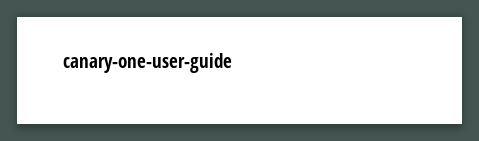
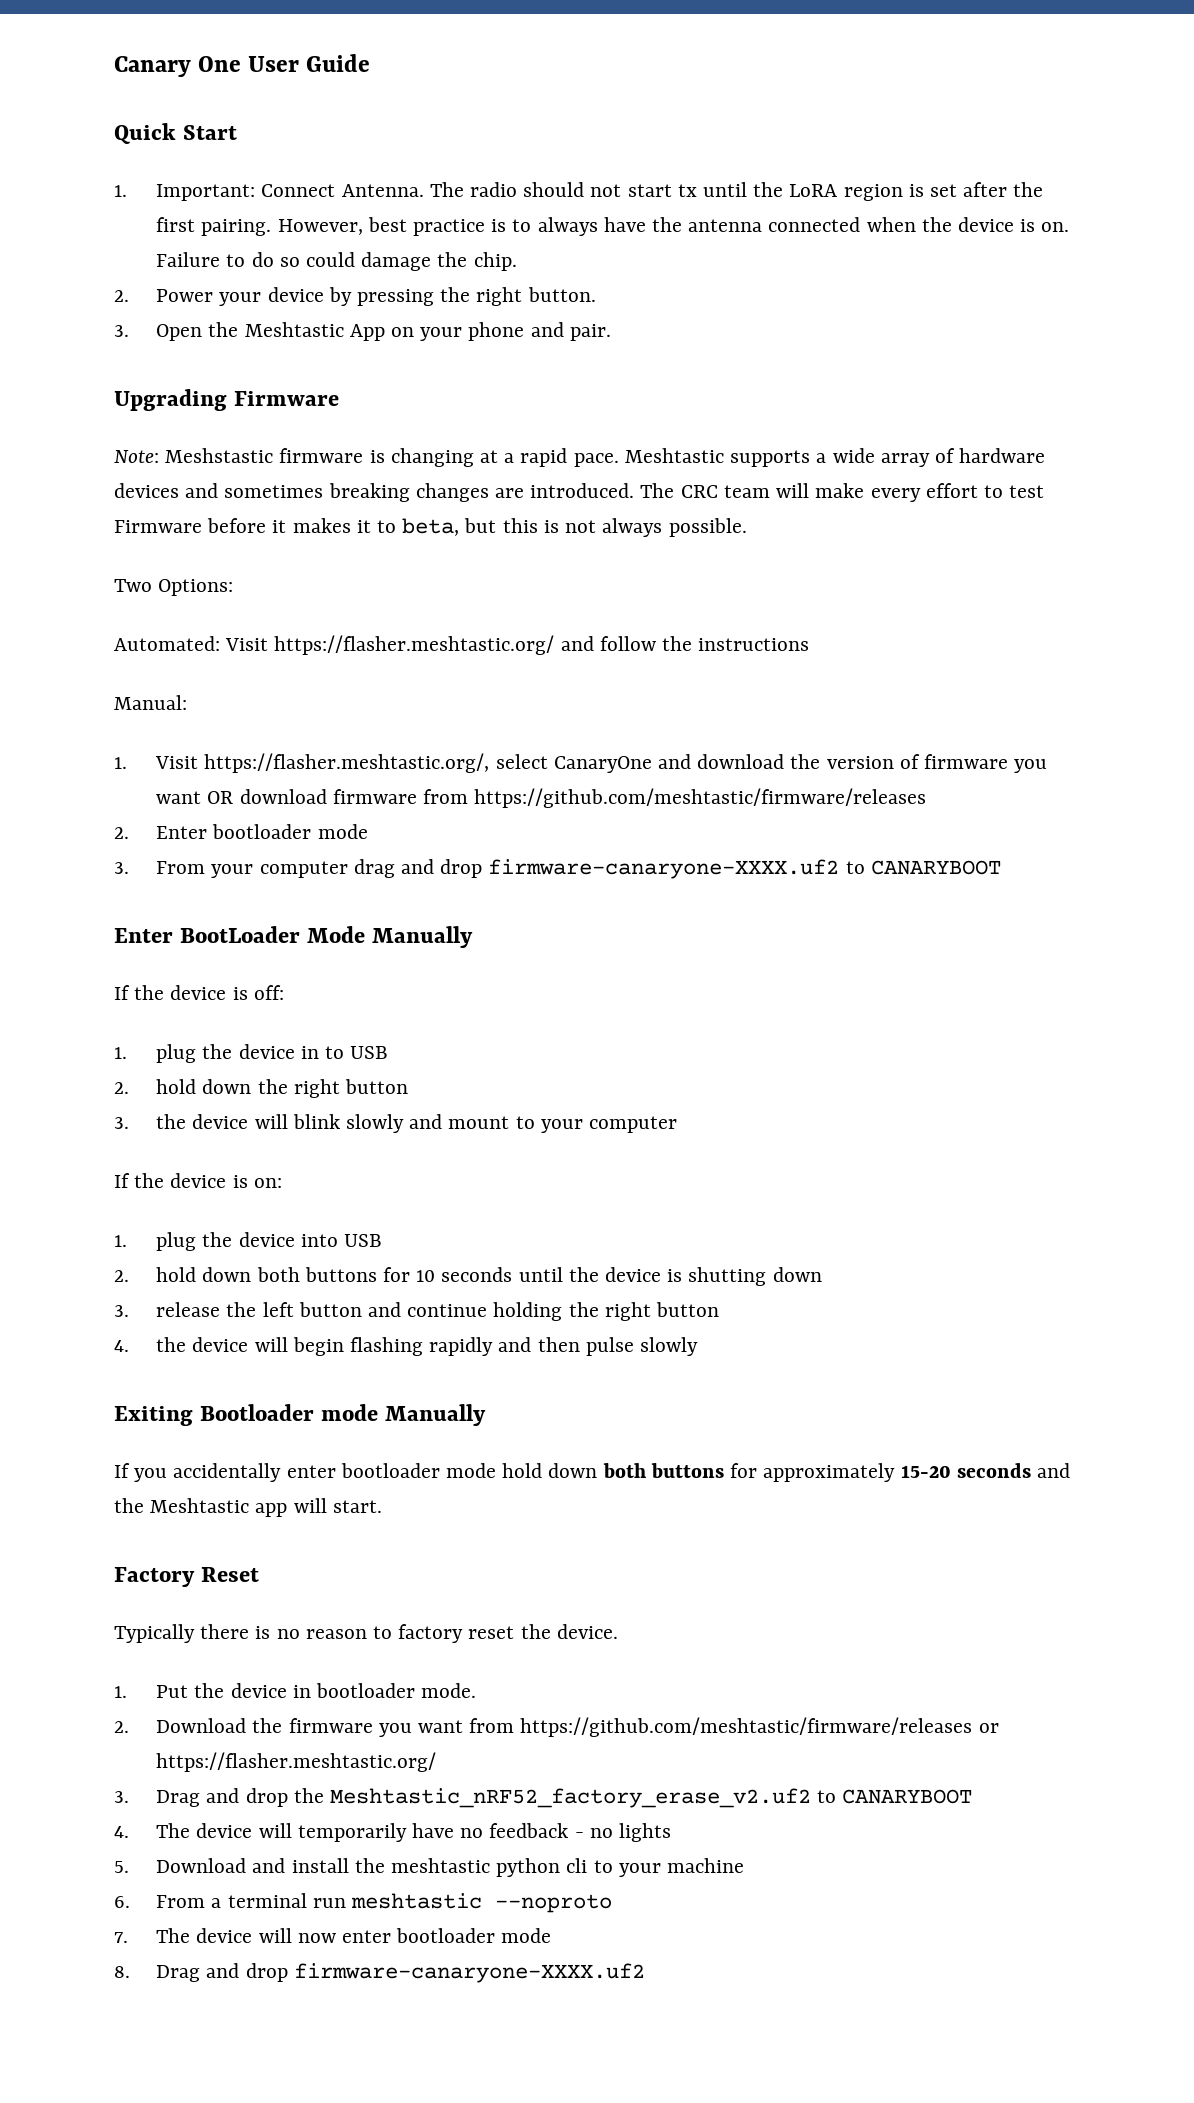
- canary-one-user-guide
+ Canary One User Guide
+ Quick Start
+ 1. Important: Connect Antenna. The radio should not start tx until the LoRA region is set after the first pairing. However, best practice is to always have the antenna connected when the device is on. Failure to do so could damage the chip.
+ 2. Power your device by pressing the right button.
+ 3. Open the Meshtastic App on your phone and pair.
+ Upgrading Firmware
+ Note: Meshstastic firmware is changing at a rapid pace. Meshtastic supports a wide array of hardware devices and sometimes breaking changes are introduced. The CRC team will make every effort to test Firmware before it makes it to beta, but this is not always possible.
+ Two Options:
+ Automated: Visit https://flasher.meshtastic.org/ and follow the instructions
+ Manual:
+ 1. Visit https://flasher.meshtastic.org/, select CanaryOne and download the version of firmware you want OR download firmware from https://github.com/meshtastic/firmware/releases
+ 2. Enter bootloader mode
+ 3. From your computer drag and drop firmware-canaryone-XXXX.uf2 to CANARYBOOT
+ Enter BootLoader Mode Manually
+ If the device is off:
+ 1. plug the device in to USB
+ 2. hold down the right button
+ 3. the device will blink slowly and mount to your computer
+ If the device is on:
+ 1. plug the device into USB
+ 2. hold down both buttons for 10 seconds until the device is shutting down
+ 3. release the left button and continue holding the right button
+ 4. the device will begin flashing rapidly and then pulse slowly
+ Exiting Bootloader mode Manually
+ If you accidentally enter bootloader mode hold down both buttons for approximately 15-20 seconds and the Meshtastic app will start.
+ Factory Reset
+ Typically there is no reason to factory reset the device.
+ 1. Put the device in bootloader mode.
+ 2. Download the firmware you want from https://github.com/meshtastic/firmware/releases or https://flasher.meshtastic.org/
+ 3. Drag and drop the Meshtastic_nRF52_factory_erase_v2.uf2 to CANARYBOOT
+ 4. The device will temporarily have no feedback - no lights
+ 5. Download and install the meshtastic python cli to your machine
+ 6. From a terminal run meshtastic --noproto
+ 7. The device will now enter bootloader mode
+ 8. Drag and drop firmware-canaryone-XXXX.uf2

